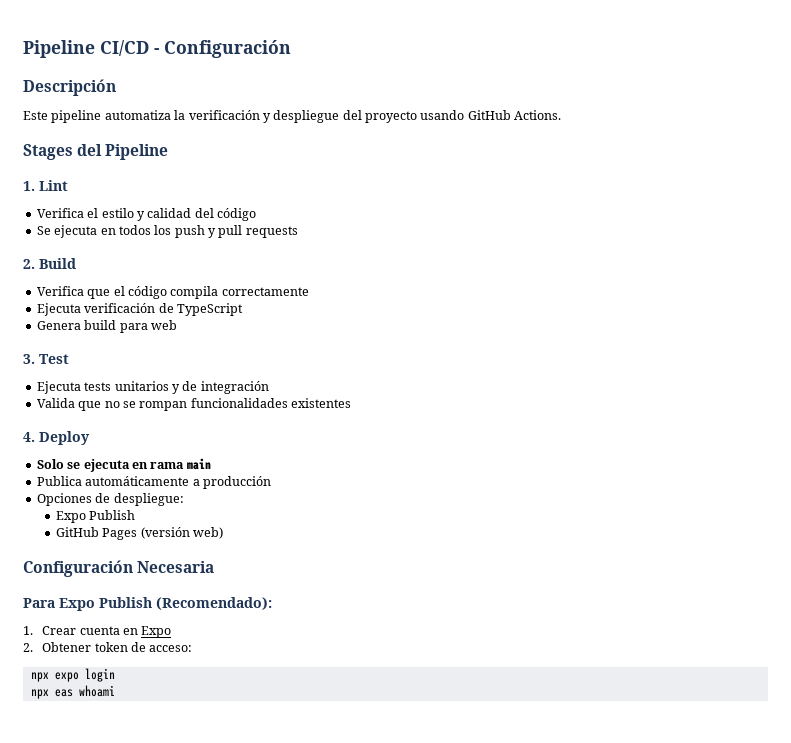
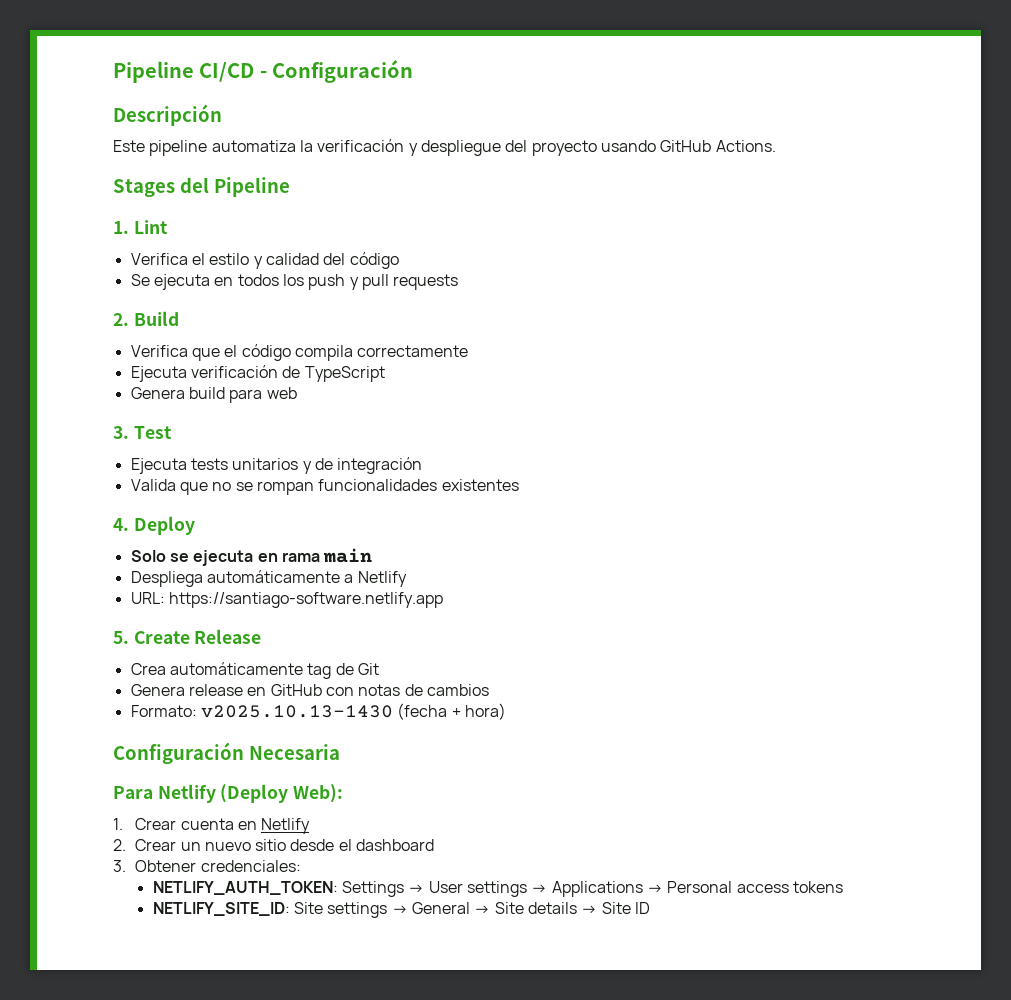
- Publica automáticamente a producción
- Opciones de despliegue:
- Expo Publish
- GitHub Pages (versión web)
+ Despliega automáticamente a Netlify
+ URL: https://santiago-software.netlify.app
+ 5. Create Release
+ Crea automáticamente tag de Git
+ Genera release en GitHub con notas de cambios
+ Formato: v2025.10.13-1430 (fecha + hora)
- Para Expo Publish (Recomendado):
+ Para Netlify (Deploy Web):
- 1. Crear cuenta en Expo
- 2. Obtener token de acceso:
- npx expo login
- npx eas whoami
+ 1. Crear cuenta en Netlify
+ 2. Crear un nuevo sitio desde el dashboard
+ 3. Obtener credenciales:
+ NETLIFY_AUTH_TOKEN: Settings → User settings → Applications → Personal access tokens
+ NETLIFY_SITE_ID: Site settings → General → Site details → Site ID

